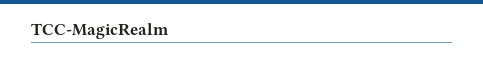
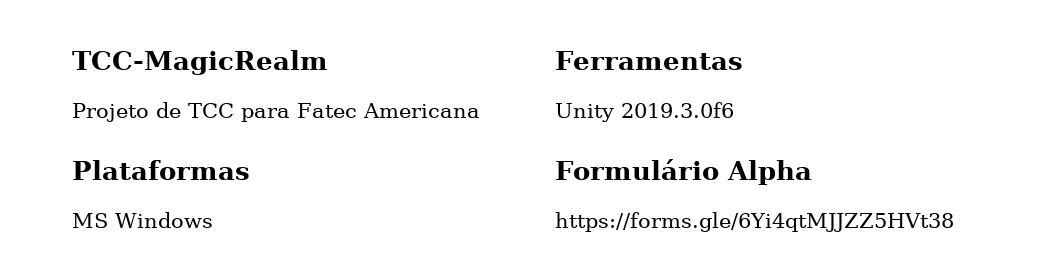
+ Projeto de TCC para Fatec Americana
+ Plataformas
+ MS Windows
+ Ferramentas
+ Unity 2019.3.0f6
+ Formulário Alpha
+ https://forms.gle/6Yi4qtMJJZZ5HVt38

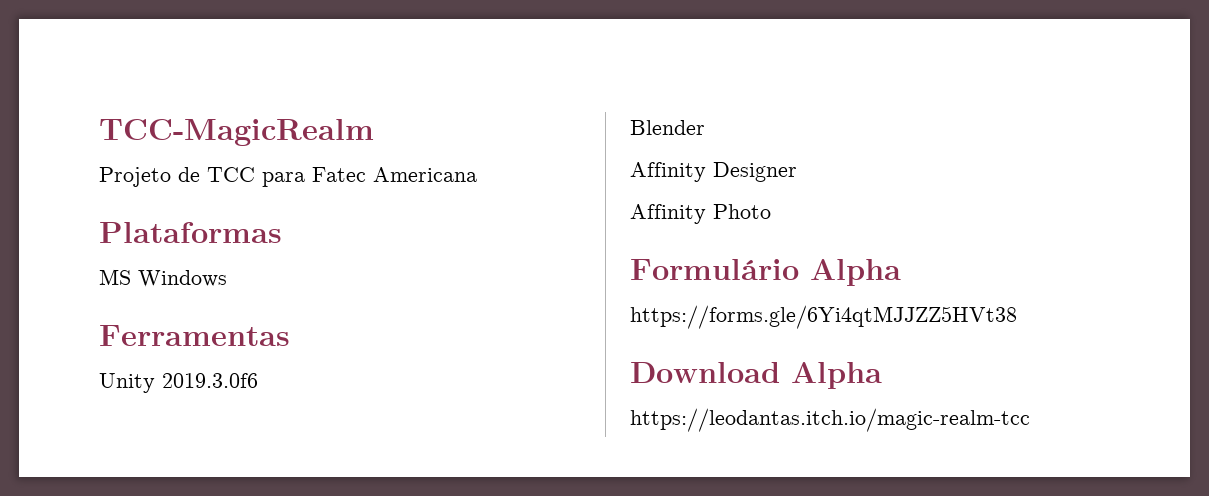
+ Blender
+ Affinity Designer
+ Affinity Photo
+ Download Alpha
+ https://leodantas.itch.io/magic-realm-tcc

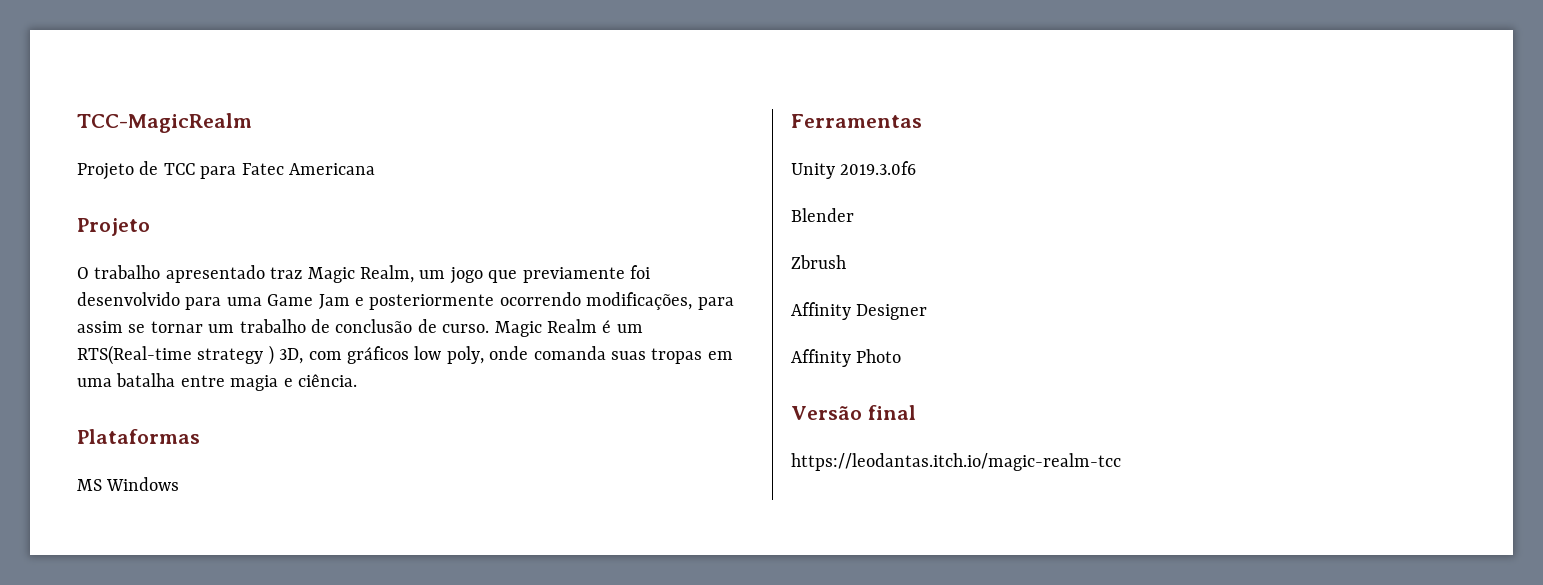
  Projeto de TCC para Fatec Americana
+ Projeto
+ O trabalho apresentado traz Magic Realm, um jogo que previamente foi desenvolvido para uma Game Jam e posteriormente ocorrendo modificações, para assim se tornar um trabalho de conclusão de curso. Magic Realm é um RTS(Real-time strategy ) 3D, com gráficos low poly, onde comanda suas tropas em uma batalha entre magia e ciência.
+ Zbrush
- Formulário Alpha
- https://forms.gle/6Yi4qtMJJZZ5HVt38
- Download Alpha
+ Versão final

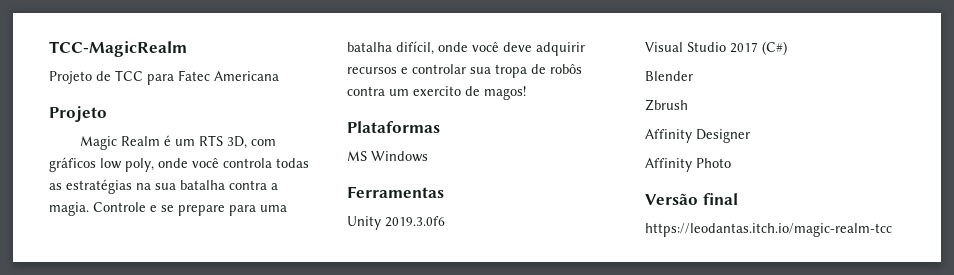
- O trabalho apresentado traz Magic Realm, um jogo que previamente foi desenvolvido para uma Game Jam e posteriormente ocorrendo modificações, para assim se tornar um trabalho de conclusão de curso. Magic Realm é um RTS(Real-time strategy ) 3D, com gráficos low poly, onde comanda suas tropas em uma batalha entre magia e ciência.
+ Magic Realm é um RTS 3D, com gráficos low poly, onde você controla todas as estratégias na sua batalha contra a magia. Controle e se prepare para uma batalha difícil, onde você deve adquirir recursos e controlar sua tropa de robôs contra um exercito de magos!
+ Visual Studio 2017 (C#)

